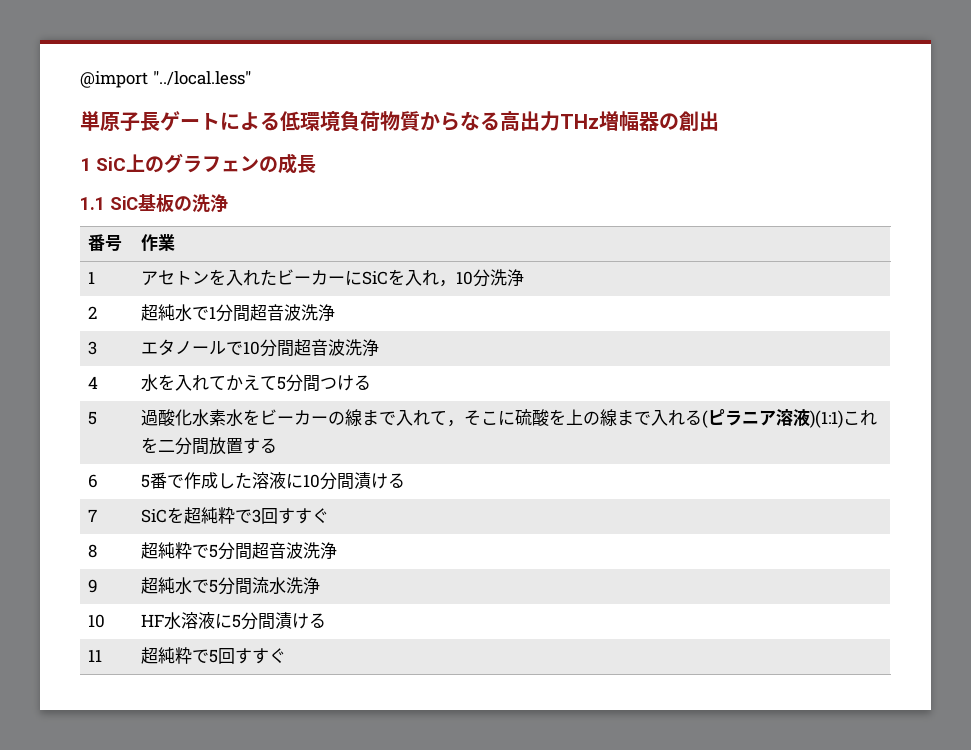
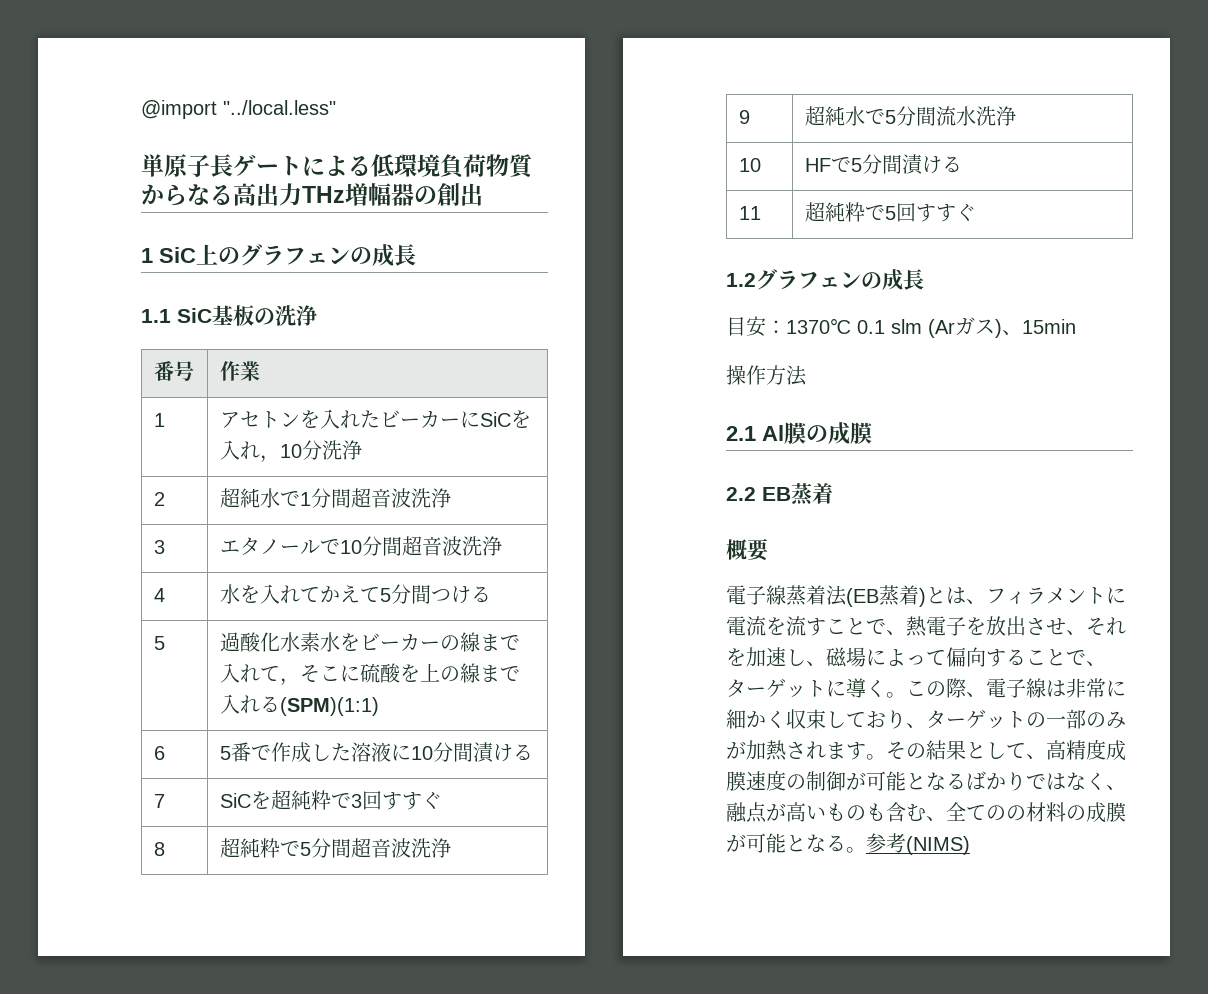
- 5 | 過酸化水素水をビーカーの線まで入れて，そこに硫酸を上の線まで入れる(ピラニア溶液)(1:1)これを二分間放置する
+ 5 | 過酸化水素水をビーカーの線まで入れて，そこに硫酸を上の線まで入れる(SPM)(1:1)
- 10 | HF水溶液に5分間漬ける
+ 10 | HFで5分間漬ける
+ 1.2グラフェンの成長
+ 目安：1370℃ 0.1 slm (Arガス)、15min
+ 操作方法
+ 2.1 Al膜の成膜
+ 2.2 EB蒸着
+ 概要
+ 電子線蒸着法(EB蒸着)とは、フィラメントに電流を流すことで、熱電子を放出させ、それを加速し、磁場によって偏向することで、ターゲットに導く。この際、電子線は非常に細かく収束しており、ターゲットの一部のみが加熱されます。その結果として、高精度成膜速度の制御が可能となるばかりではなく、融点が高いものも含む、全てのの材料の成膜が可能となる。参考(NIMS)

